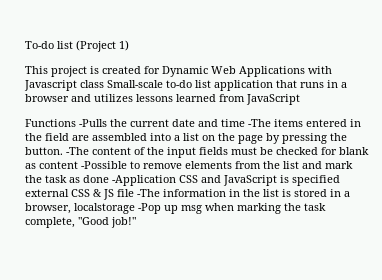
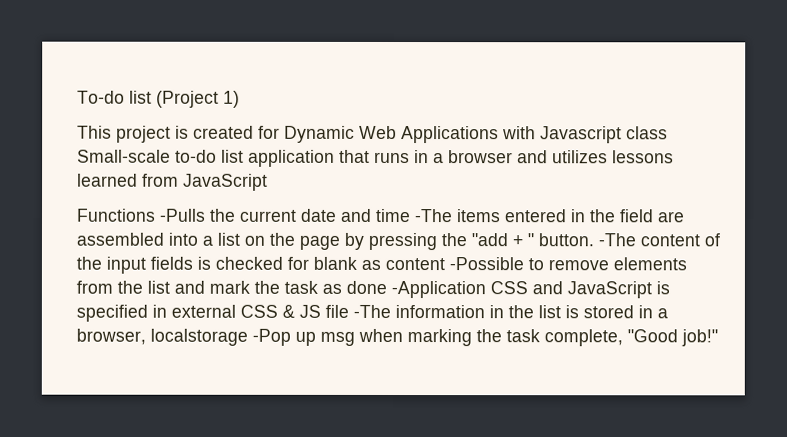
- Functions -Pulls the current date and time -The items entered in the field are assembled into a list on the page by pressing the button.
+ Functions -Pulls the current date and time -The items entered in the field are assembled into a list on the page by pressing the "add + " button.
- -The content of the input fields must be checked for blank as content -Possible to remove elements from the list and mark the task as done -Application CSS and JavaScript is specified external CSS & JS file -The information in the list is stored in a browser, localstorage -Pop up msg when marking the task complete, "Good job!"
+ -The content of the input fields is checked for blank as content -Possible to remove elements from the list and mark the task as done -Application CSS and JavaScript is specified in external CSS & JS file -The information in the list is stored in a browser, localstorage -Pop up msg when marking the task complete, "Good job!"

